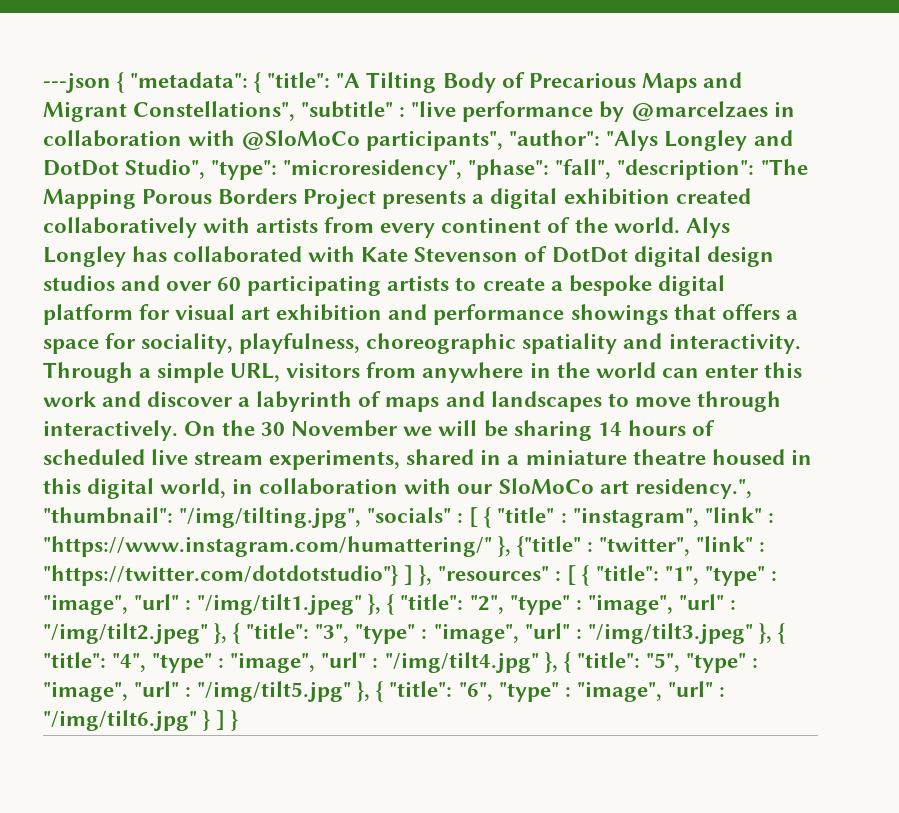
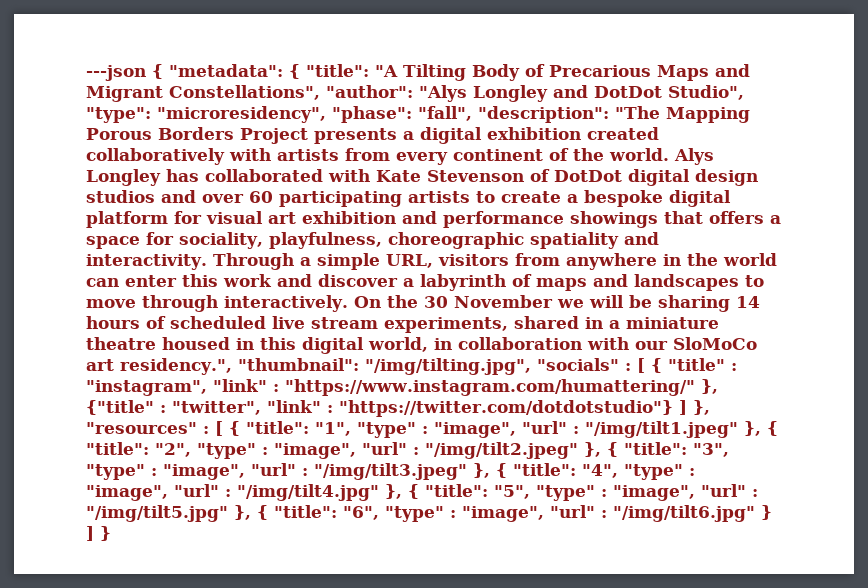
- ---json { "metadata": { "title": "A Tilting Body of Precarious Maps and Migrant Constellations", "subtitle" : "live performance by @marcelzaes in collaboration with @SloMoCo participants", "author": "Alys Longley and DotDot Studio", "type": "microresidency", "phase": "fall", "description": "The Mapping Porous Borders Project presents a digital exhibition created collaboratively with artists from every continent of the world.
+ ---json { "metadata": { "title": "A Tilting Body of Precarious Maps and Migrant Constellations", "author": "Alys Longley and DotDot Studio", "type": "microresidency", "phase": "fall", "description": "The Mapping Porous Borders Project presents a digital exhibition created collaboratively with artists from every continent of the world.

